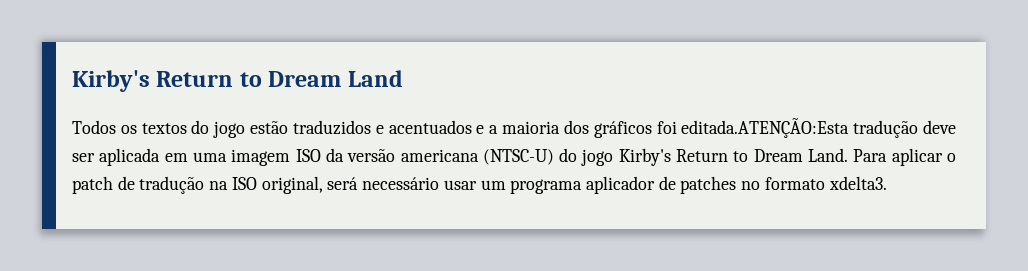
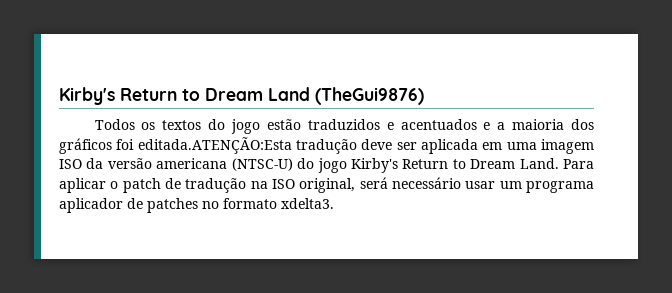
- Kirby's Return to Dream Land
+ Kirby's Return to Dream Land (TheGui9876)

